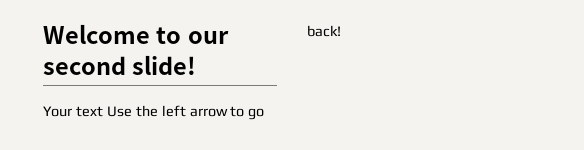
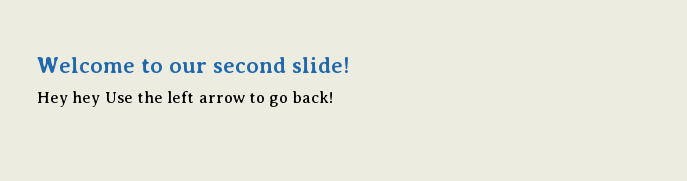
- Your text Use the left arrow to go back!
+ Hey hey Use the left arrow to go back!

